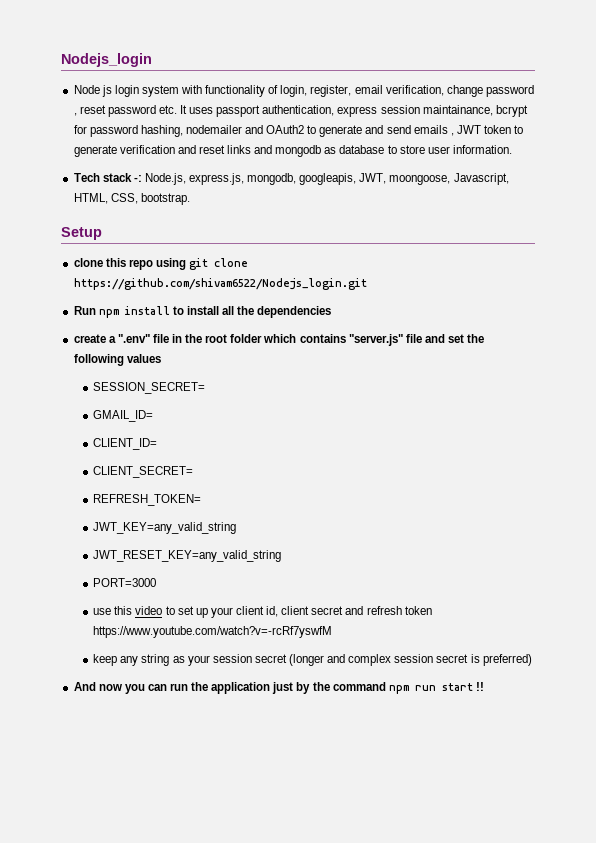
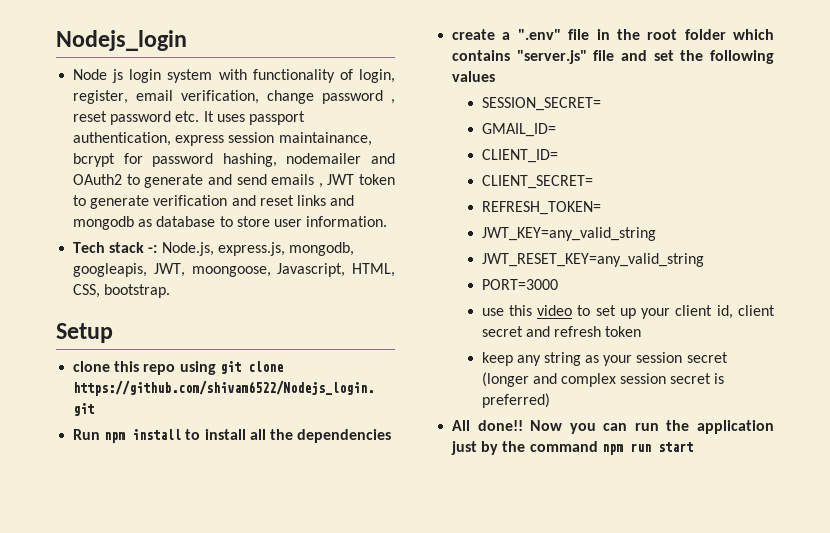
- use this video to set up your client id, client secret and refresh token https://www.youtube.com/watch?v=-rcRf7yswfM
+ use this video to set up your client id, client secret and refresh token
- And now you can run the application just by the command npm run start !!
+ All done!! Now you can run the application just by the command npm run start

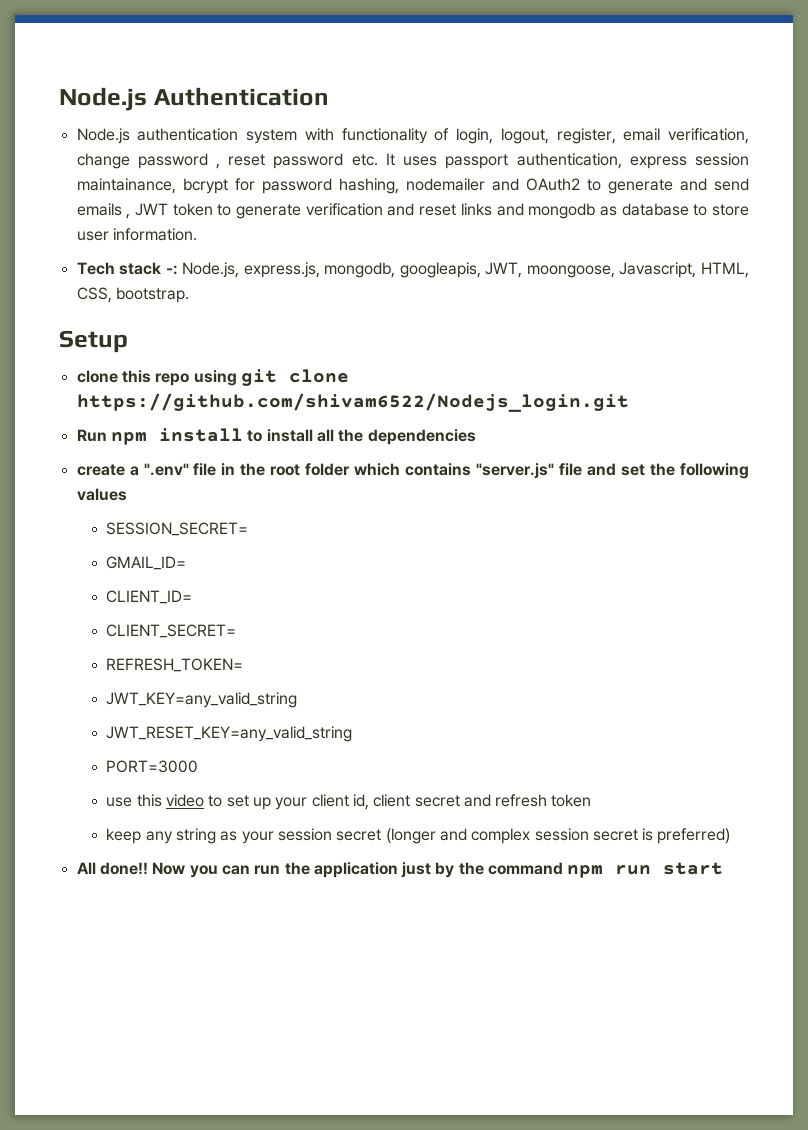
- Nodejs_login
- Node js login system with functionality of login, register, email verification, change password , reset password etc. It uses passport authentication, express session maintainance, bcrypt for password hashing, nodemailer and OAuth2 to generate and send emails , JWT token to generate verification and reset links and mongodb as database to store user information.
+ Node.js Authentication
+ Node.js authentication system with functionality of login, logout, register, email verification, change password , reset password etc. It uses passport authentication, express session maintainance, bcrypt for password hashing, nodemailer and OAuth2 to generate and send emails , JWT token to generate verification and reset links and mongodb as database to store user information.

